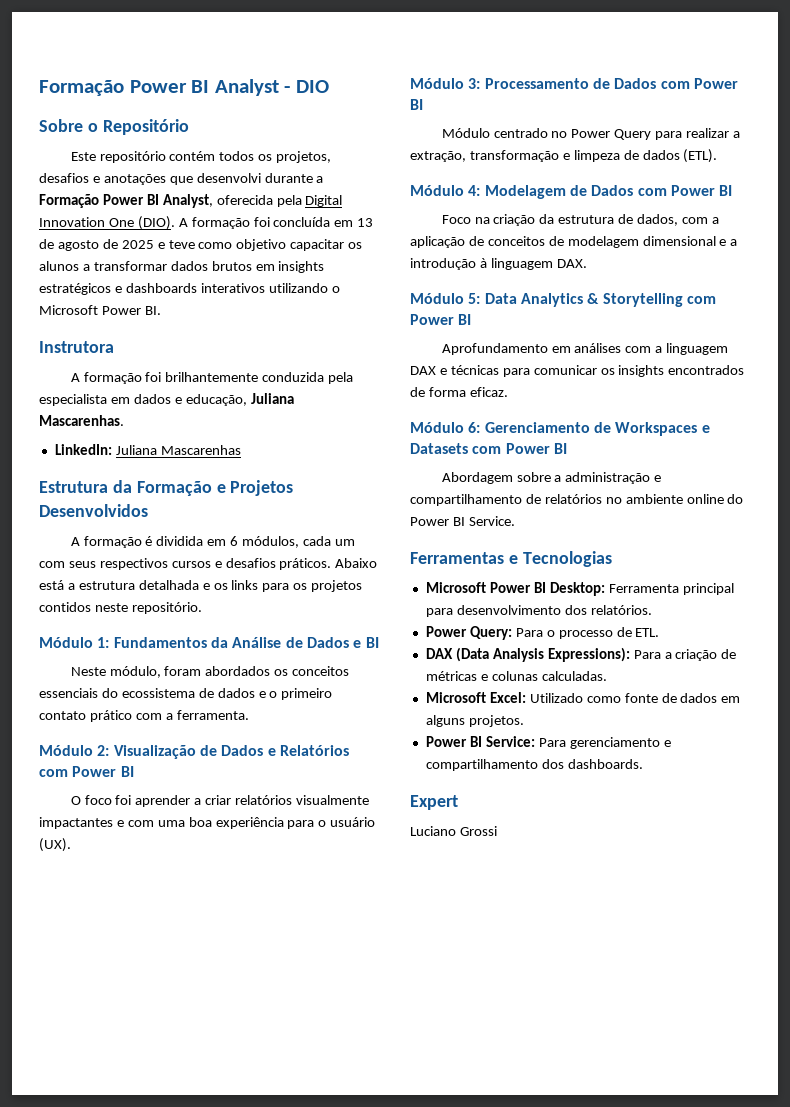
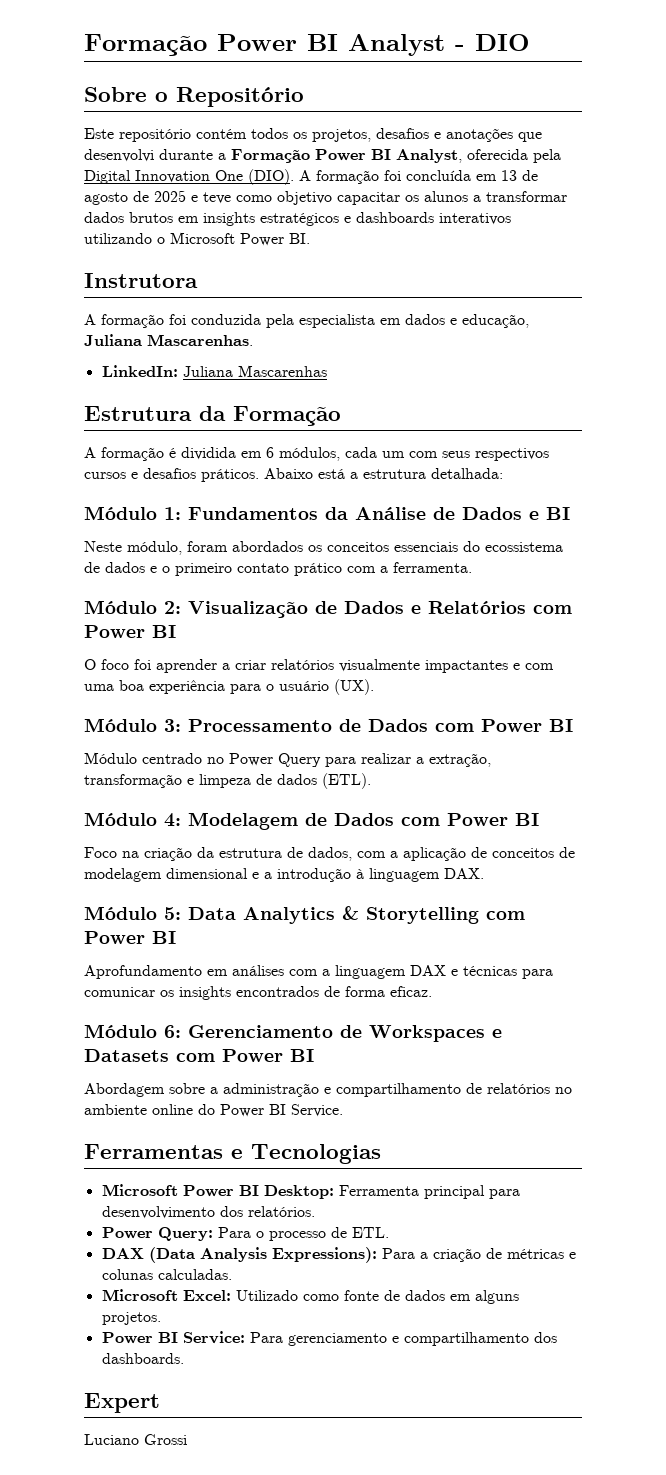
- A formação foi brilhantemente conduzida pela especialista em dados e educação, Juliana Mascarenhas.
+ A formação foi conduzida pela especialista em dados e educação, Juliana Mascarenhas.
- Estrutura da Formação e Projetos Desenvolvidos
+ Estrutura da Formação
- Abaixo está a estrutura detalhada e os links para os projetos contidos neste repositório.
+ Abaixo está a estrutura detalhada:

